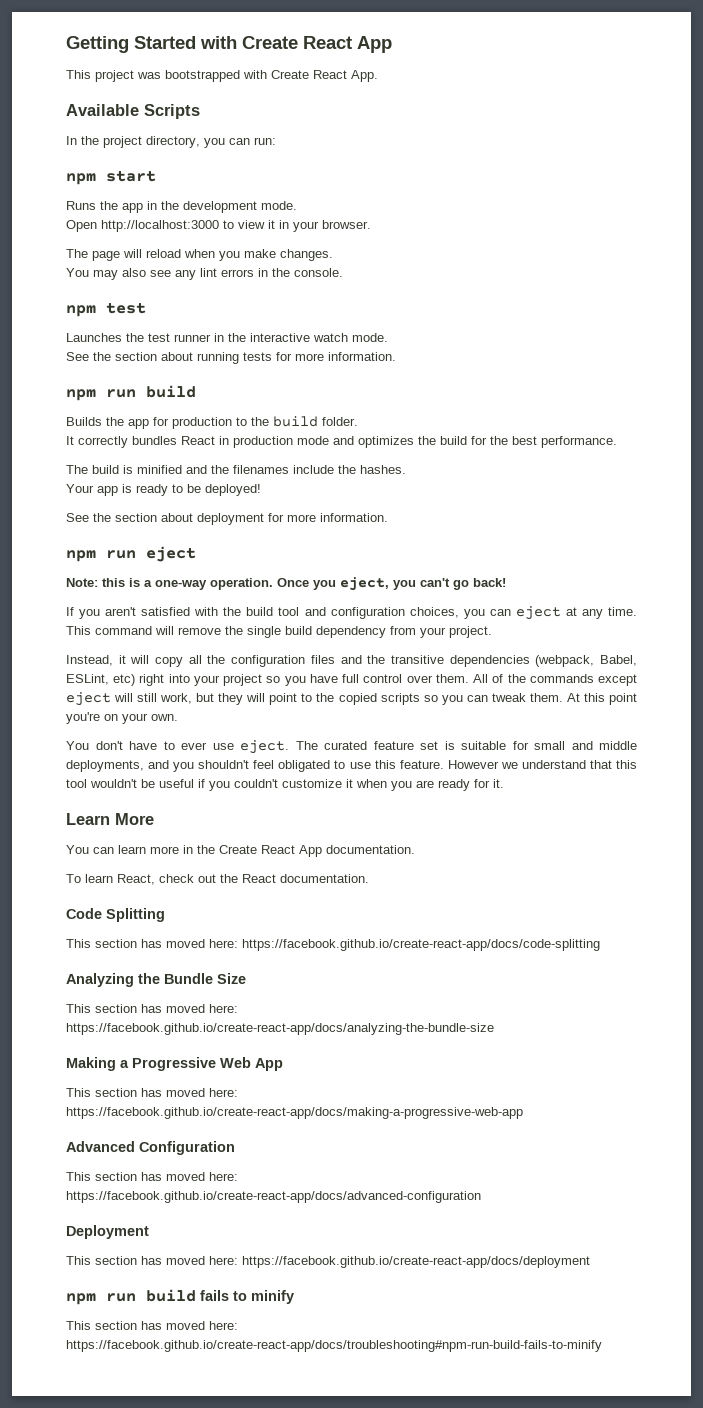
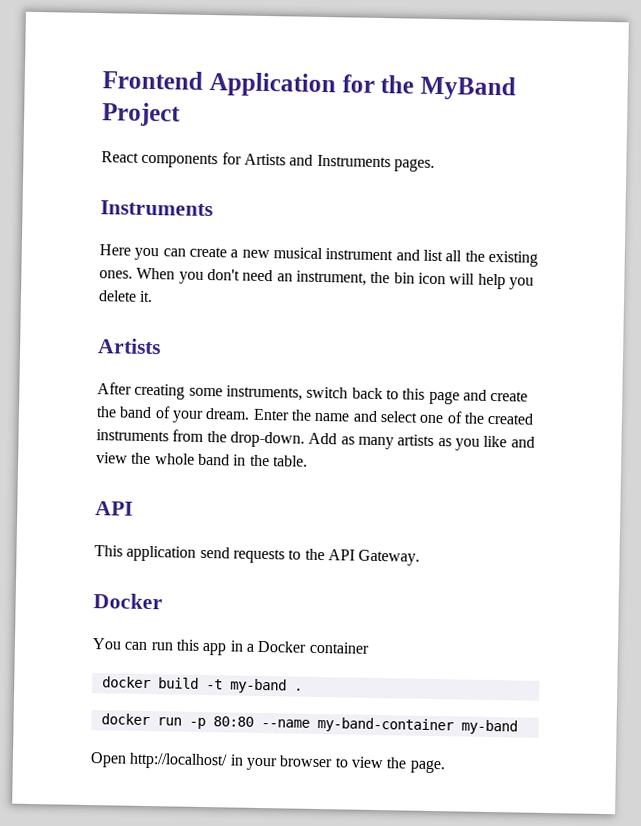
- Getting Started with Create React App
- This project was bootstrapped with Create React App.
- Available Scripts
- In the project directory, you can run:
- npm start
- Runs the app in the development mode.
- Open http://localhost:3000 to view it in your browser.
- The page will reload when you make changes.
- You may also see any lint errors in the console.
- npm test
- Launches the test runner in the interactive watch mode.
- See the section about running tests for more information.
- npm run build
- Builds the app for production to the build folder.
- It correctly bundles React in production mode and optimizes the build for the best performance.
- The build is minified and the filenames include the hashes.
- Your app is ready to be deployed!
- See the section about deployment for more information.
- npm run eject
- Note: this is a one-way operation. Once you eject, you can't go back!
- If you aren't satisfied with the build tool and configuration choices, you can eject at any time. This command will remove the single build dependency from your project.
- Instead, it will copy all the configuration files and the transitive dependencies (webpack, Babel, ESLint, etc) right into your project so you have full control over them. All of the commands except eject will still work, but they will point to the copied scripts so you can tweak them. At this point you're on your own.
- You don't have to ever use eject. The curated feature set is suitable for small and middle deployments, and you shouldn't feel obligated to use this feature. However we understand that this tool wouldn't be useful if you couldn't customize it when you are ready for it.
- Learn More
- You can learn more in the Create React App documentation.
- To learn React, check out the React documentation.
- Code Splitting
- This section has moved here: https://facebook.github.io/create-react-app/docs/code-splitting
- Analyzing the Bundle Size
- This section has moved here: https://facebook.github.io/create-react-app/docs/analyzing-the-bundle-size
- Making a Progressive Web App
- This section has moved here: https://facebook.github.io/create-react-app/docs/making-a-progressive-web-app
- Advanced Configuration
- This section has moved here: https://facebook.github.io/create-react-app/docs/advanced-configuration
- Deployment
- This section has moved here: https://facebook.github.io/create-react-app/docs/deployment
- npm run build fails to minify
- This section has moved here: https://facebook.github.io/create-react-app/docs/troubleshooting#npm-run-build-fails-to-minify
+ Frontend Application for the MyBand Project
+ React components for Artists and Instruments pages.
+ Instruments
+ Here you can create a new musical instrument and list all the existing ones. When you don't need an instrument, the bin icon will help you delete it.
+ Artists
+ After creating some instruments, switch back to this page and create the band of your dream. Enter the name and select one of the created instruments from the drop-down. Add as many artists as you like and view the whole band in the table.
+ API
+ This application send requests to the API Gateway.
+ Docker
+ You can run this app in a Docker container
+ docker build -t my-band .
+ docker run -p 80:80 --name my-band-container my-band
+ Open http://localhost/ in your browser to view the page.

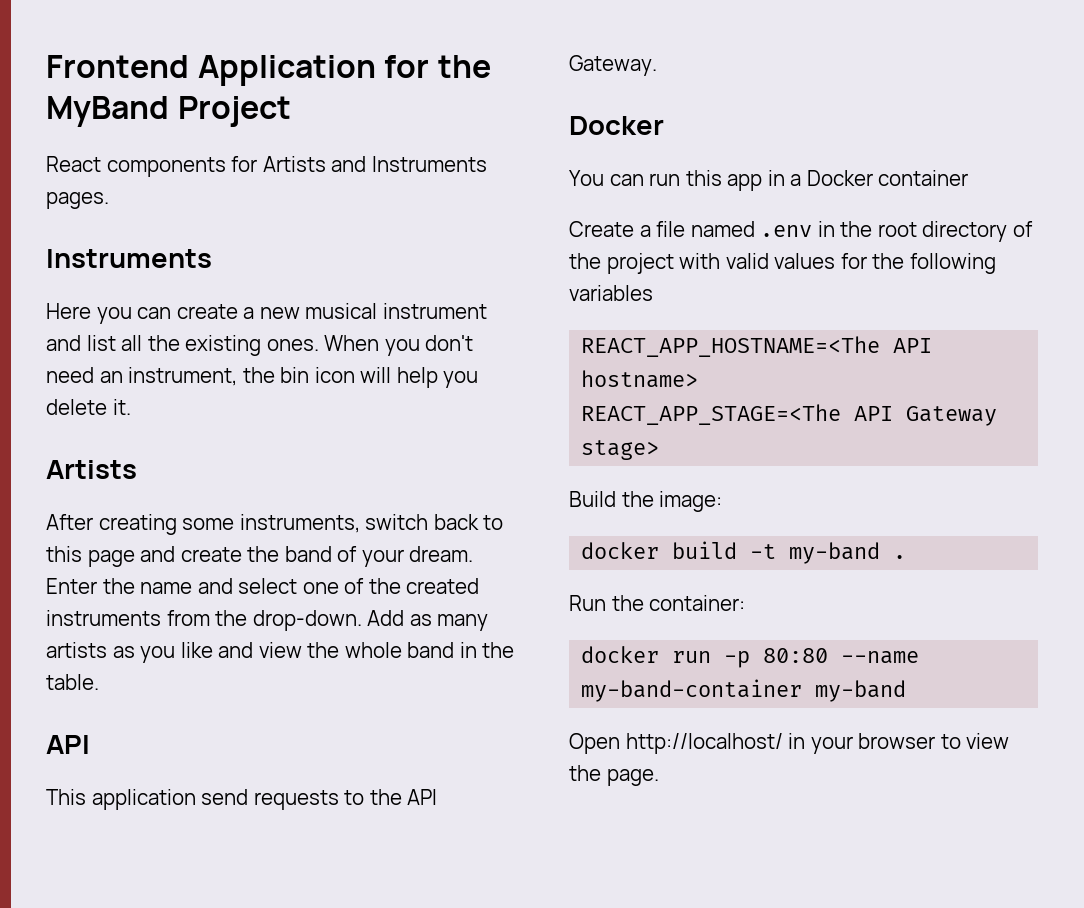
+ Create a file named .env in the root directory of the project with valid values for the following variables
+ REACT_APP_HOSTNAME=<The API hostname>
+ REACT_APP_STAGE=<The API Gateway stage>
+ Build the image:
+ Run the container:

